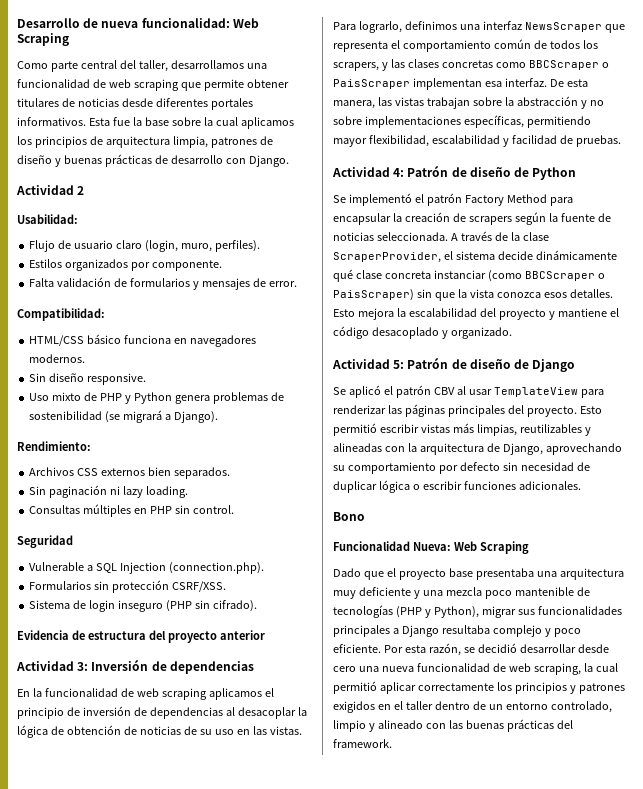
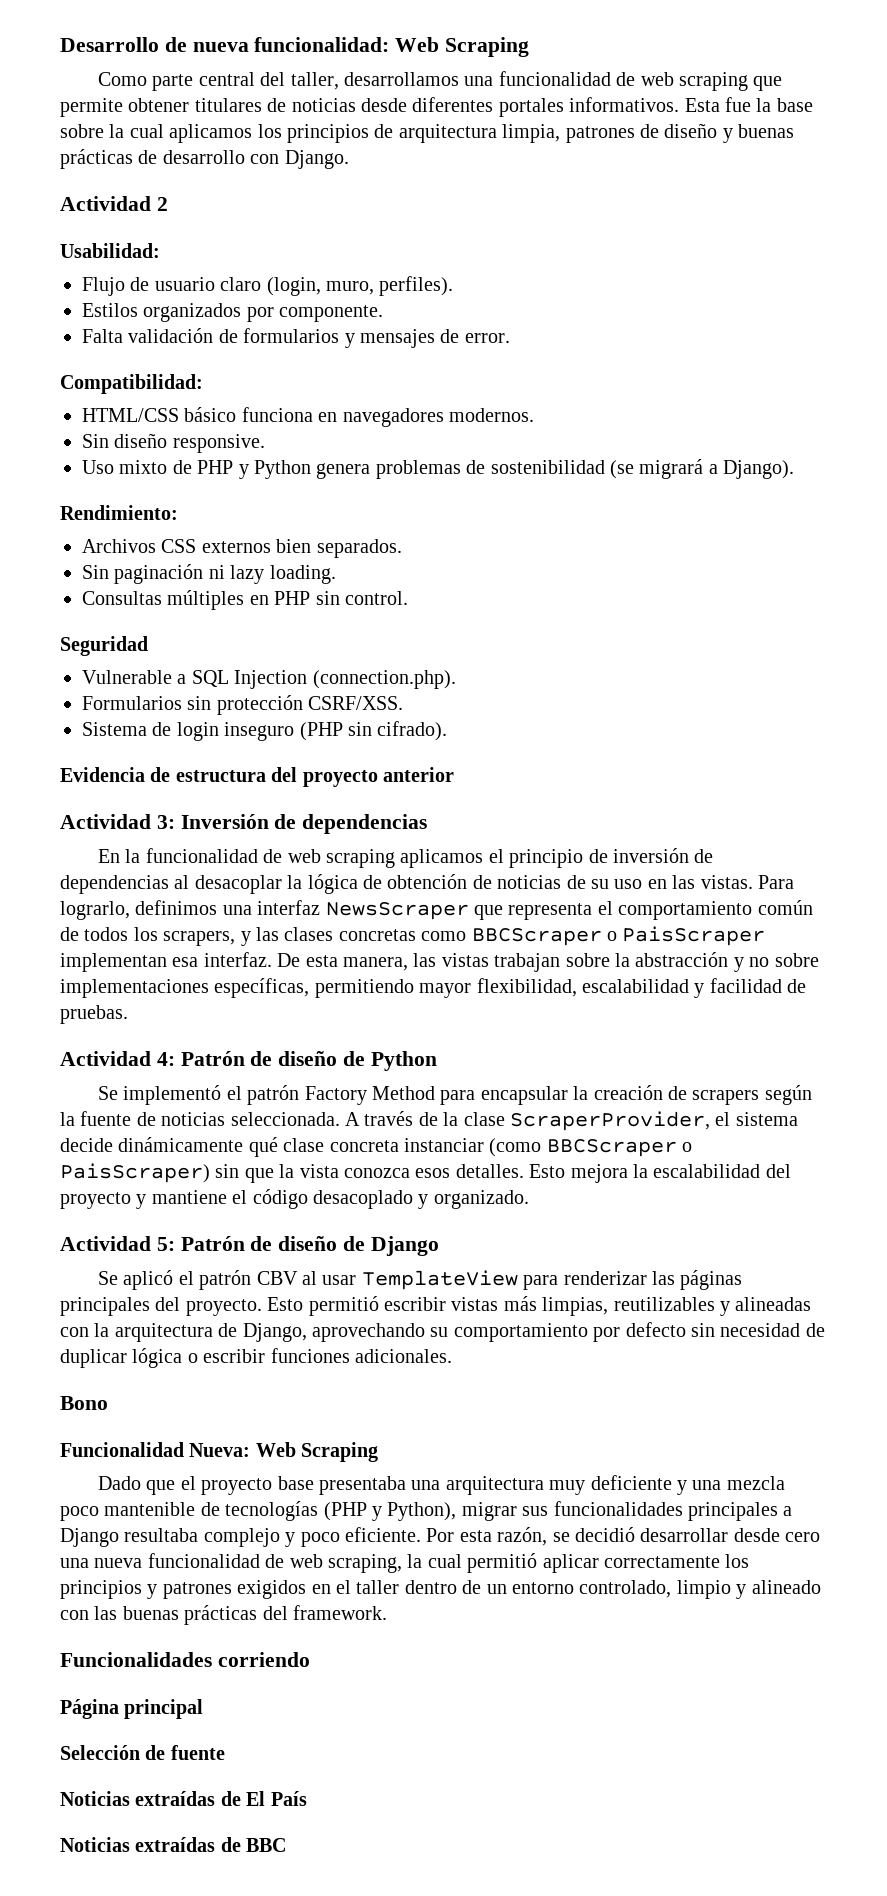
+ Funcionalidades corriendo
+ Página principal
+ Selección de fuente
+ Noticias extraídas de El País
+ Noticias extraídas de BBC

